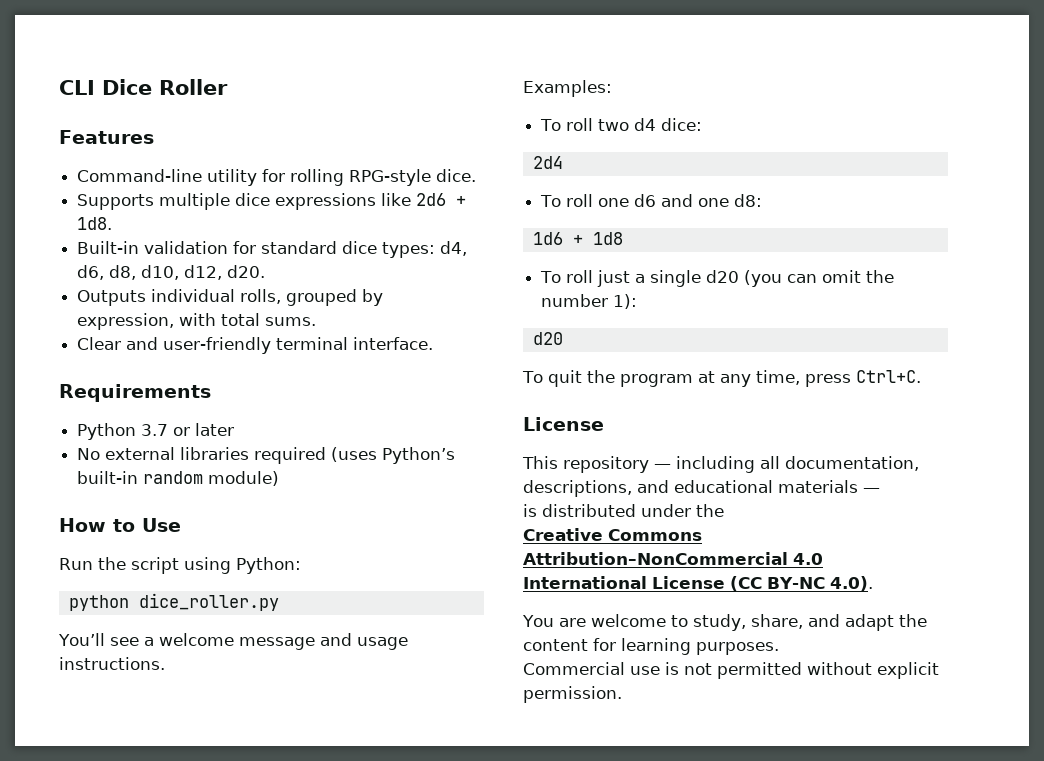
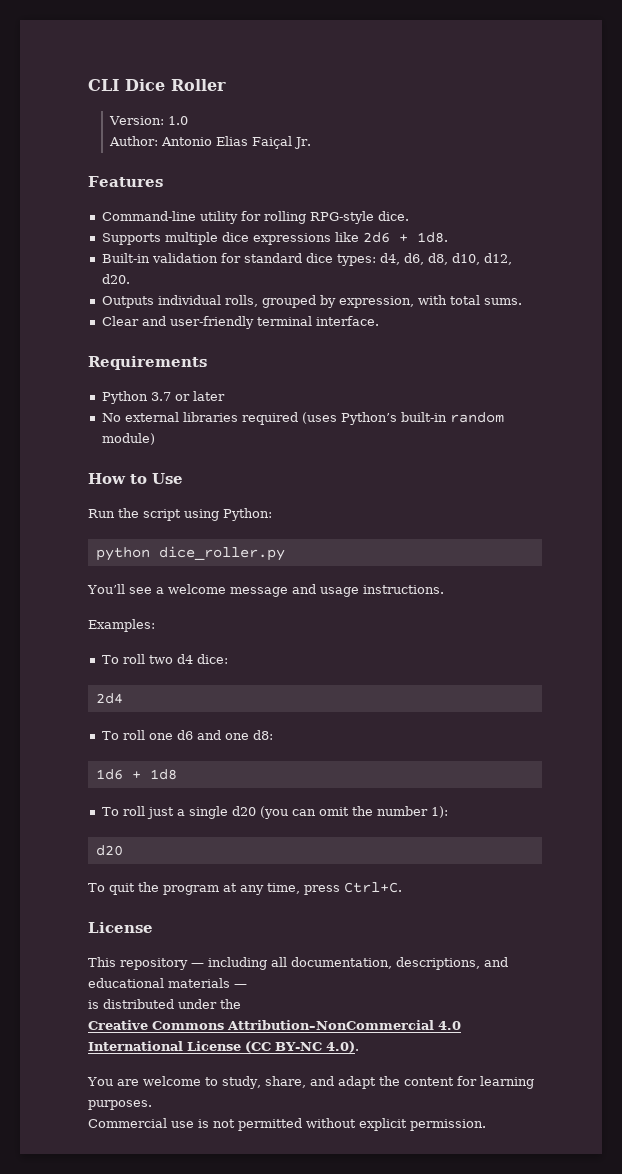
+ Version: 1.0
+ Author: Antonio Elias Faiçal Jr.

